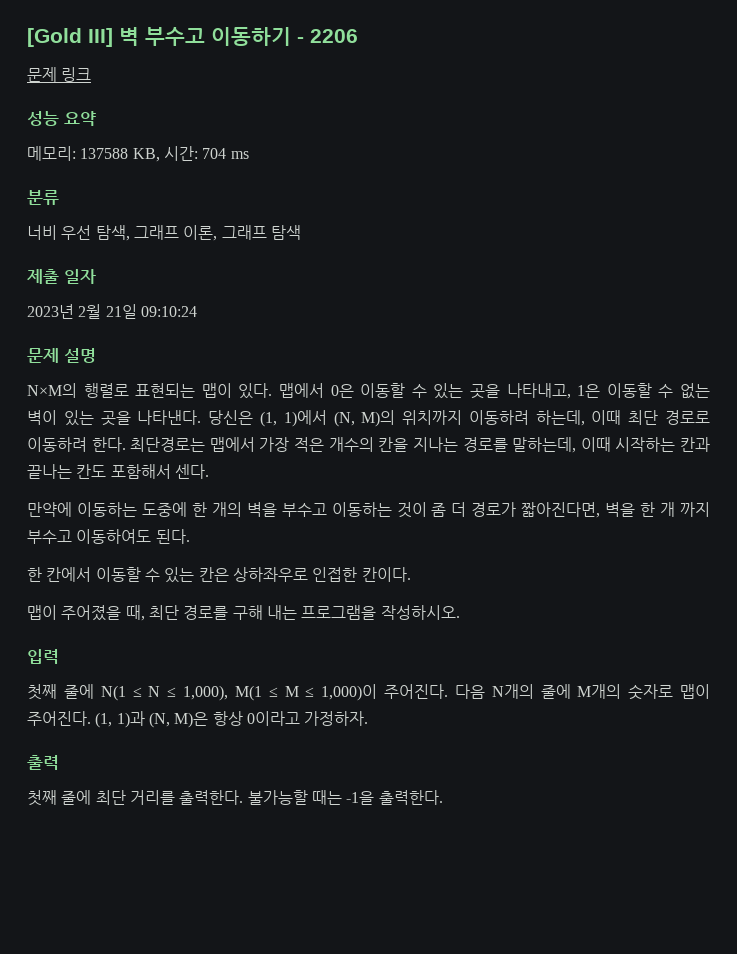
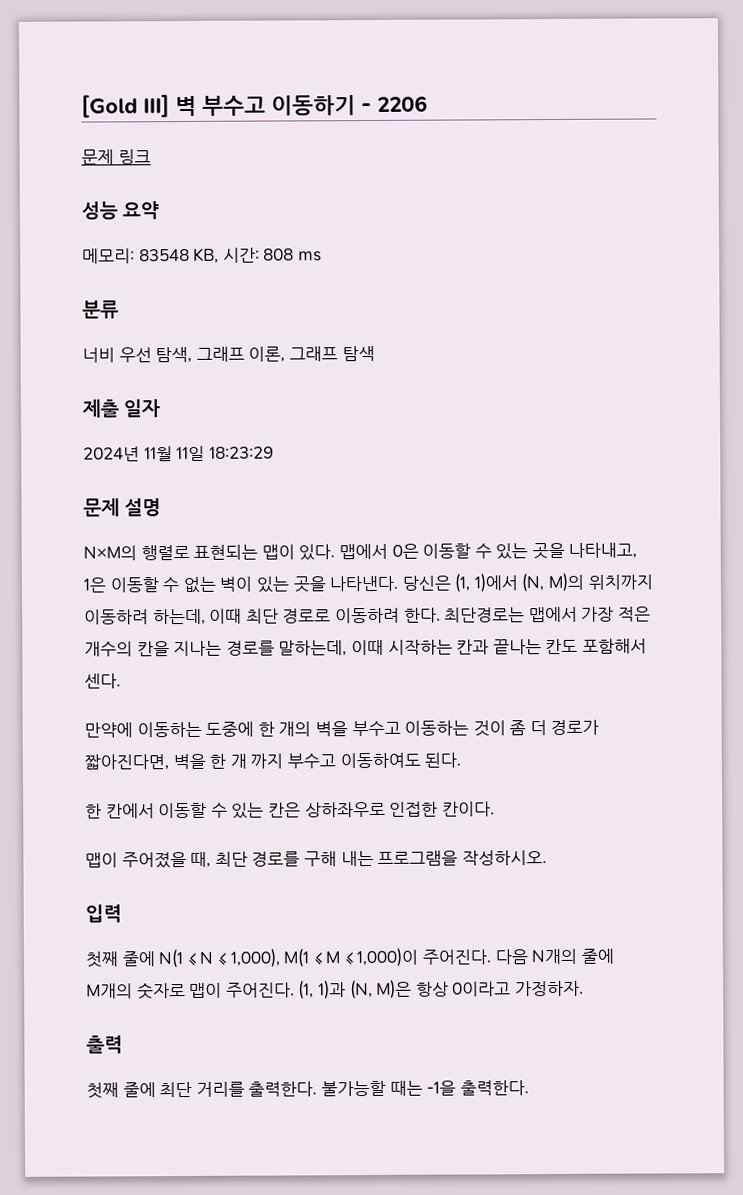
- 메모리: 137588 KB, 시간: 704 ms
+ 메모리: 83548 KB, 시간: 808 ms
- 2023년 2월 21일 09:10:24
+ 2024년 11월 11일 18:23:29

